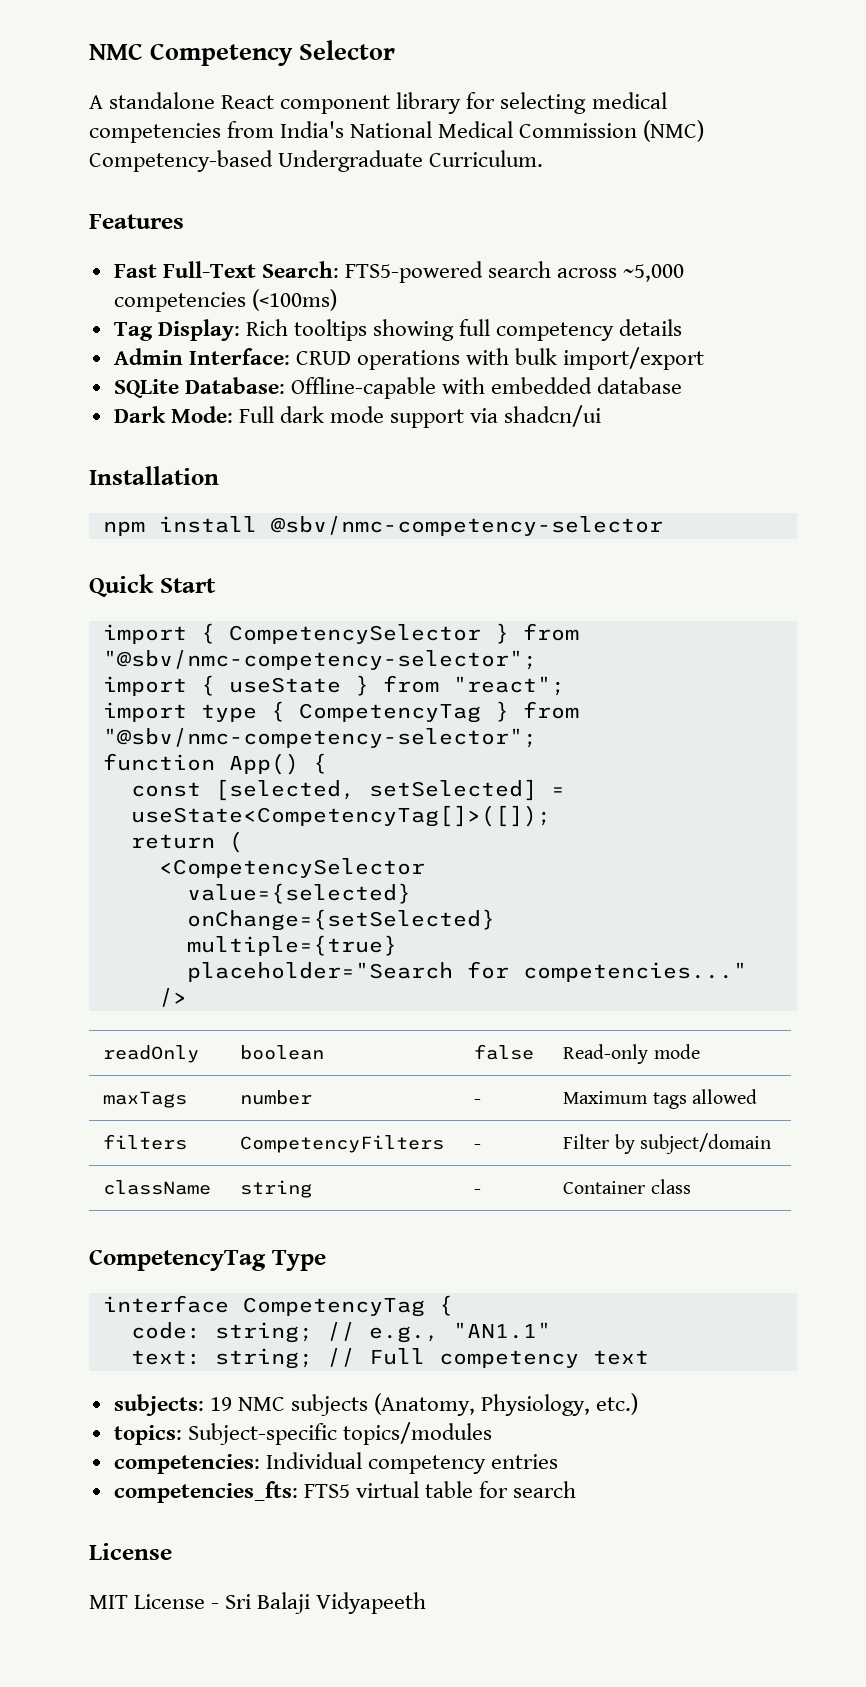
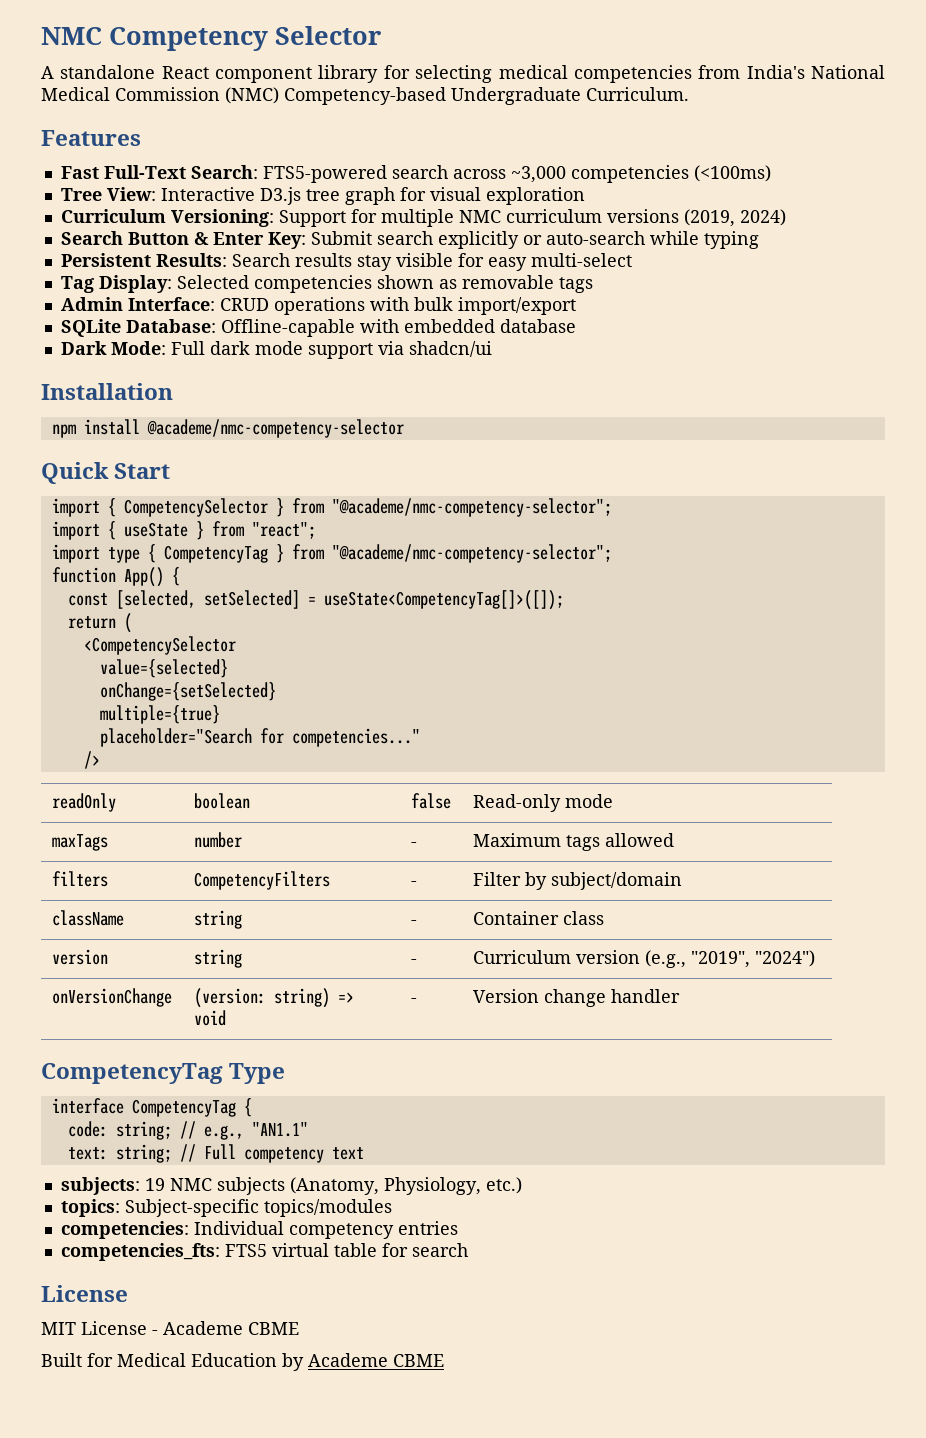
- Fast Full-Text Search: FTS5-powered search across ~5,000 competencies (<100ms)
+ Fast Full-Text Search: FTS5-powered search across ~3,000 competencies (<100ms)
- Tag Display: Rich tooltips showing full competency details
+ Tree View: Interactive D3.js tree graph for visual exploration
+ Curriculum Versioning: Support for multiple NMC curriculum versions (2019, 2024)
+ Search Button & Enter Key: Submit search explicitly or auto-search while typing
+ Persistent Results: Search results stay visible for easy multi-select
+ Tag Display: Selected competencies shown as removable tags
- npm install @sbv/nmc-competency-selector
+ npm install @academe/nmc-competency-selector
- import { CompetencySelector } from "@sbv/nmc-competency-selector";
+ import { CompetencySelector } from "@academe/nmc-competency-selector";
- import type { CompetencyTag } from "@sbv/nmc-competency-selector";
+ import type { CompetencyTag } from "@academe/nmc-competency-selector";
+ version | string | - | Curriculum version (e.g., "2019", "2024")
+ onVersionChange | (version: string) => void | - | Version change handler
- MIT License - Sri Balaji Vidyapeeth
+ MIT License - Academe CBME
+ Built for Medical Education by Academe CBME

